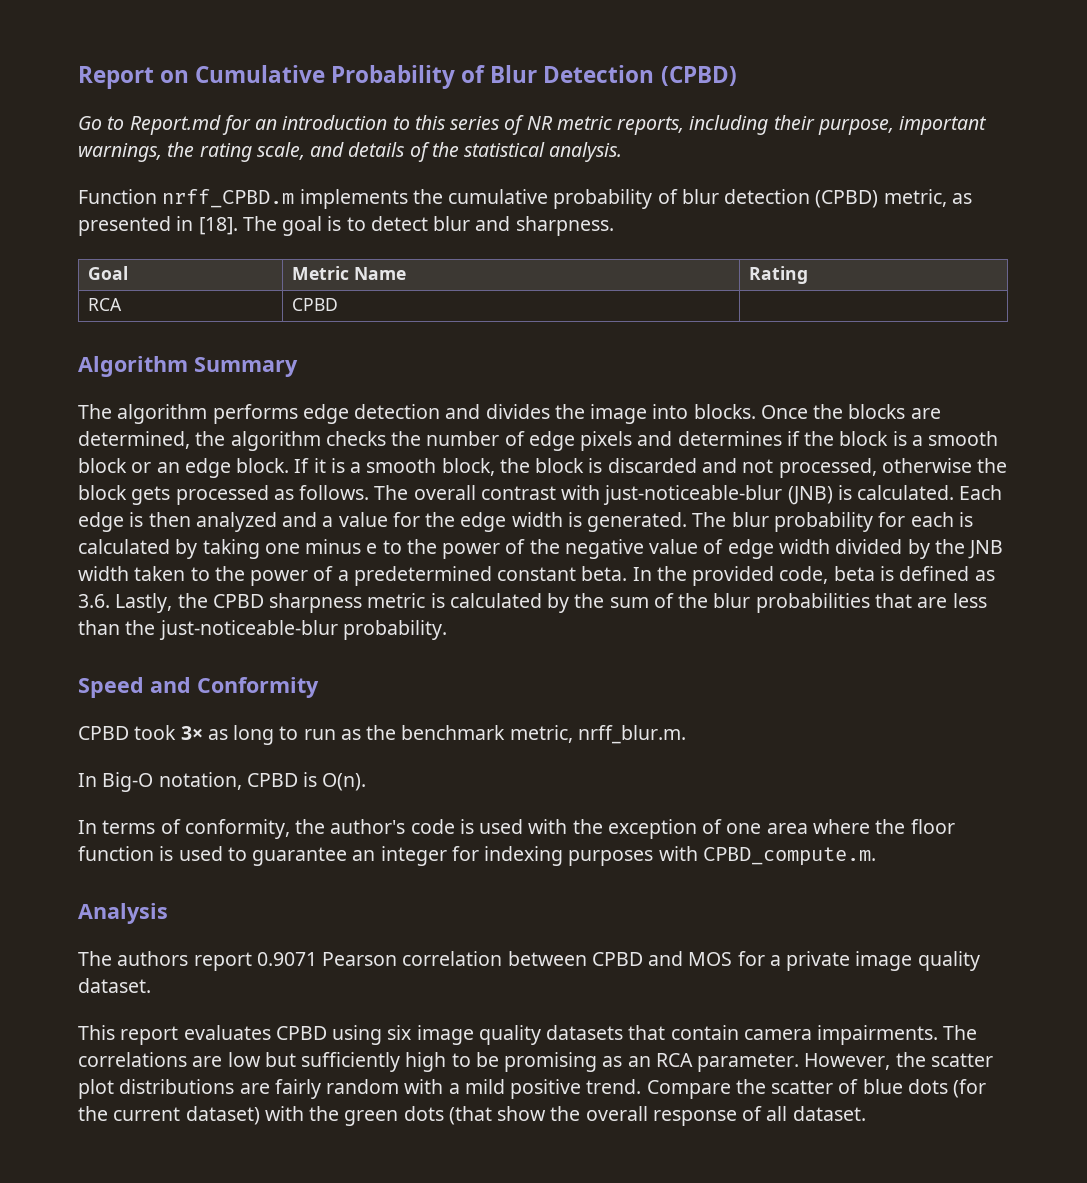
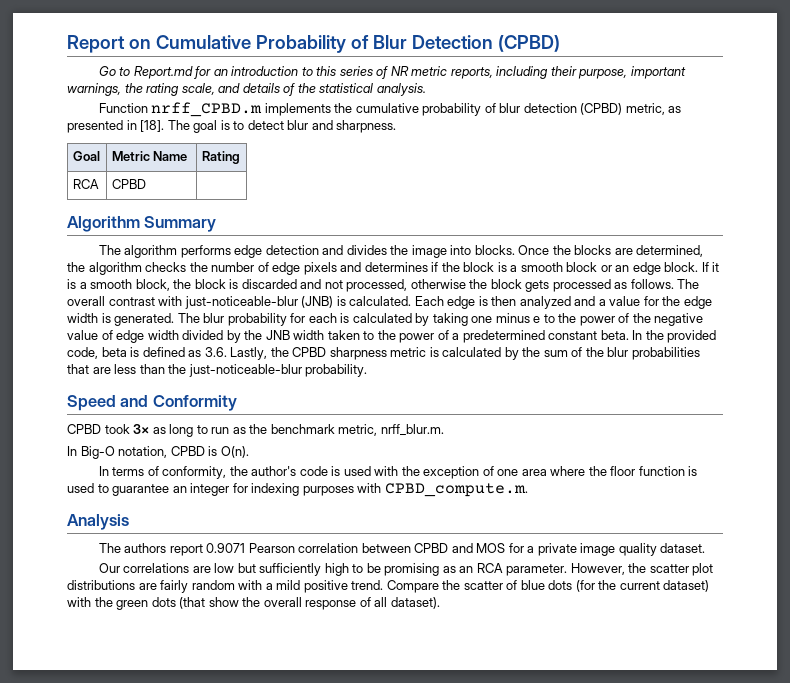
- This report evaluates CPBD using six image quality datasets that contain camera impairments. The correlations are low but sufficiently high to be promising as an RCA parameter.
+ Our correlations are low but sufficiently high to be promising as an RCA parameter.
- Compare the scatter of blue dots (for the current dataset) with the green dots (that show the overall response of all dataset.
+ Compare the scatter of blue dots (for the current dataset) with the green dots (that show the overall response of all dataset).

